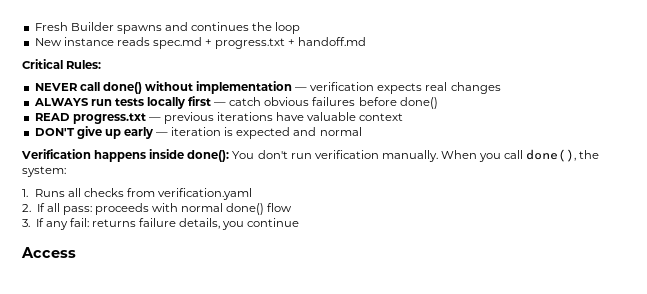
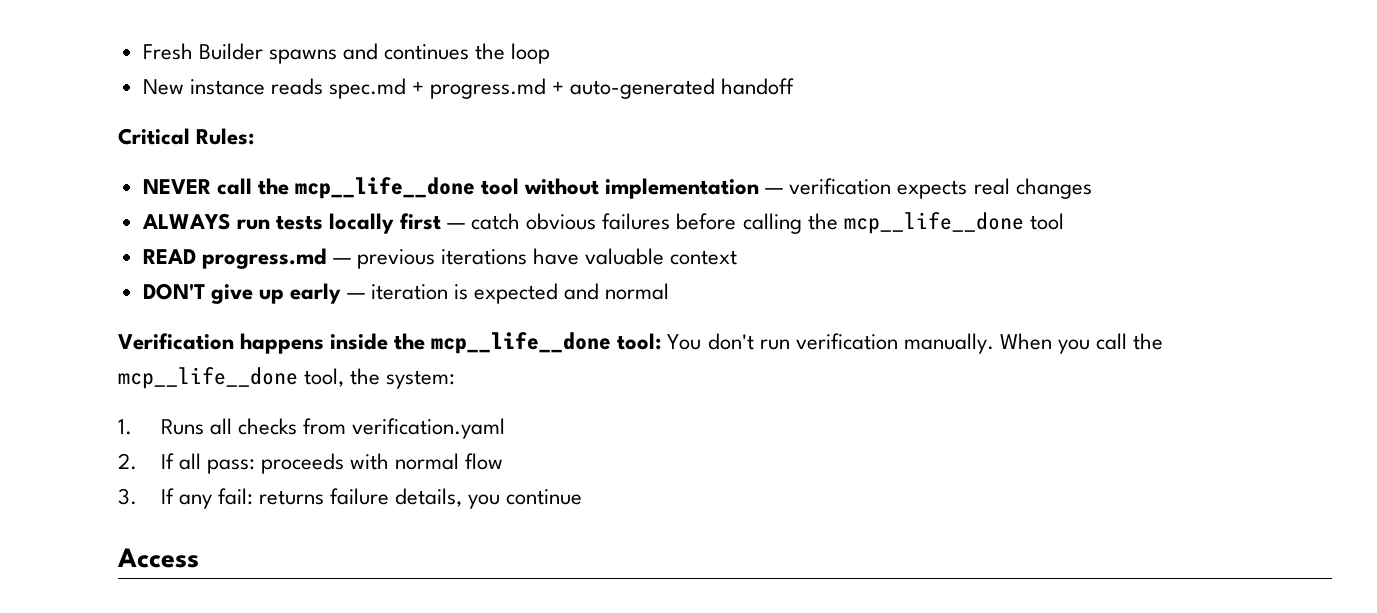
- New instance reads spec.md + progress.txt + handoff.md
+ New instance reads spec.md + progress.md + auto-generated handoff
- NEVER call done() without implementation — verification expects real changes
+ NEVER call the mcp__life__done tool without implementation — verification expects real changes
- ALWAYS run tests locally first — catch obvious failures before done()
+ ALWAYS run tests locally first — catch obvious failures before calling the mcp__life__done tool
- READ progress.txt — previous iterations have valuable context
+ READ progress.md — previous iterations have valuable context
- Verification happens inside done(): You don't run verification manually.
+ Verification happens inside the mcp__life__done tool: You don't run verification manually.
- When you call done(), the system:
+ When you call the mcp__life__done tool, the system:
- 2. If all pass: proceeds with normal done() flow
+ 2. If all pass: proceeds with normal flow

